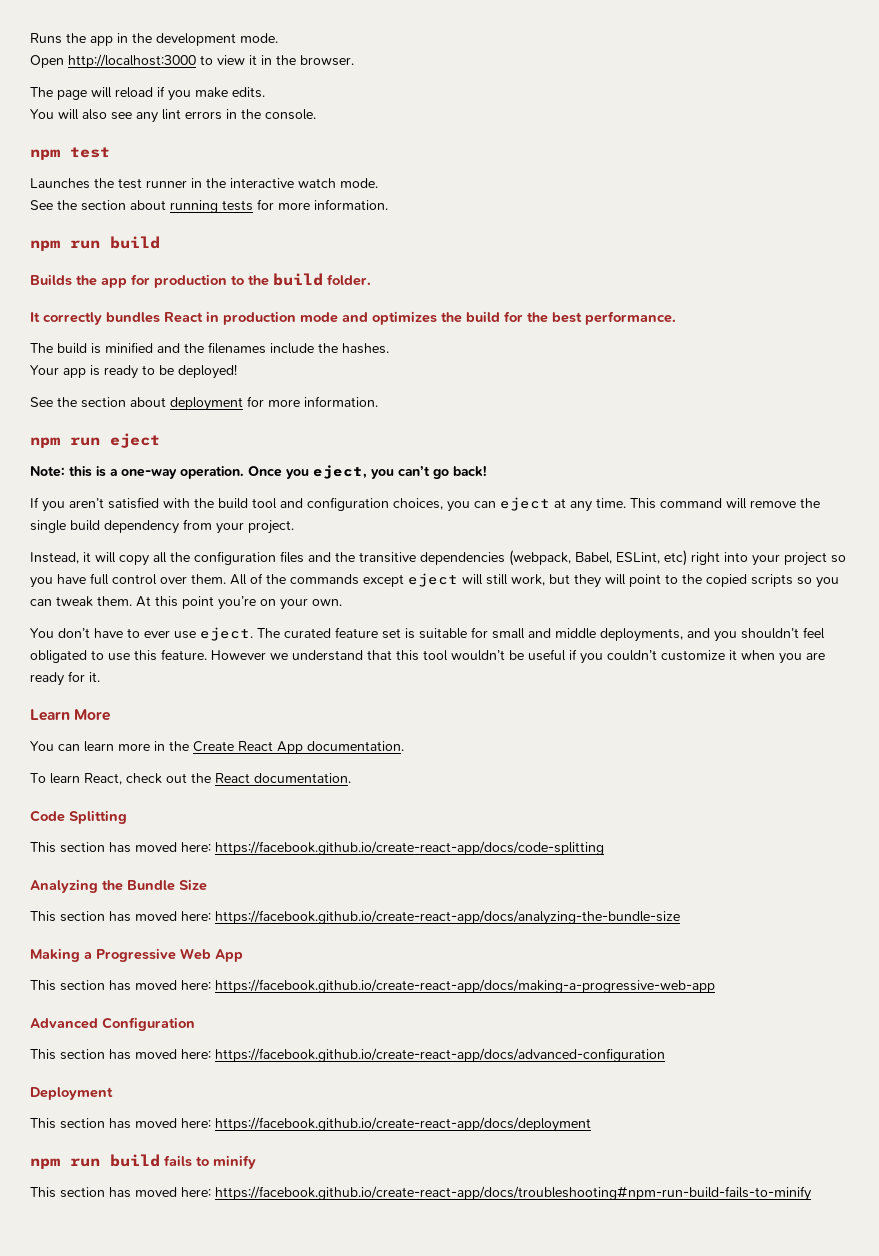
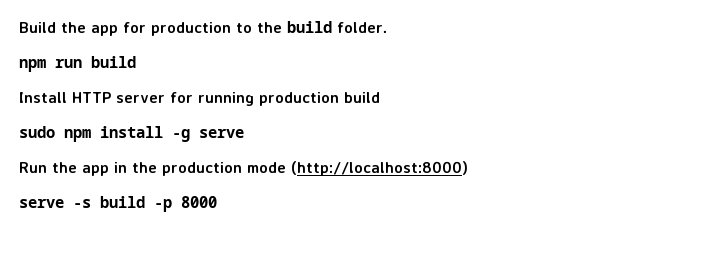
- Runs the app in the development mode.
- Open http://localhost:3000 to view it in the browser.
- The page will reload if you make edits.
- You will also see any lint errors in the console.
- npm test
- Launches the test runner in the interactive watch mode.
- See the section about running tests for more information.
- npm run build
- Builds the app for production to the build folder.
+ Build the app for production to the build folder.
- It correctly bundles React in production mode and optimizes the build for the best performance.
- The build is minified and the filenames include the hashes.
- Your app is ready to be deployed!
- See the section about deployment for more information.
- npm run eject
- Note: this is a one-way operation. Once you eject, you can’t go back!
- If you aren’t satisfied with the build tool and configuration choices, you can eject at any time. This command will remove the single build dependency from your project.
- Instead, it will copy all the configuration files and the transitive dependencies (webpack, Babel, ESLint, etc) right into your project so you have full control over them. All of the commands except eject will still work, but they will point to the copied scripts so you can tweak them. At this point you’re on your own.
- You don’t have to ever use eject. The curated feature set is suitable for small and middle deployments, and you shouldn’t feel obligated to use this feature. However we understand that this tool wouldn’t be useful if you couldn’t customize it when you are ready for it.
- Learn More
- You can learn more in the Create React App documentation.
- To learn React, check out the React documentation.
- Code Splitting
- This section has moved here: https://facebook.github.io/create-react-app/docs/code-splitting
- Analyzing the Bundle Size
- This section has moved here: https://facebook.github.io/create-react-app/docs/analyzing-the-bundle-size
- Making a Progressive Web App
- This section has moved here: https://facebook.github.io/create-react-app/docs/making-a-progressive-web-app
- Advanced Configuration
- This section has moved here: https://facebook.github.io/create-react-app/docs/advanced-configuration
- Deployment
- This section has moved here: https://facebook.github.io/create-react-app/docs/deployment
- npm run build fails to minify
- This section has moved here: https://facebook.github.io/create-react-app/docs/troubleshooting#npm-run-build-fails-to-minify
+ npm run build
+ Install HTTP server for running production build
+ sudo npm install -g serve
+ Run the app in the production mode (http://localhost:8000)
+ serve -s build -p 8000

